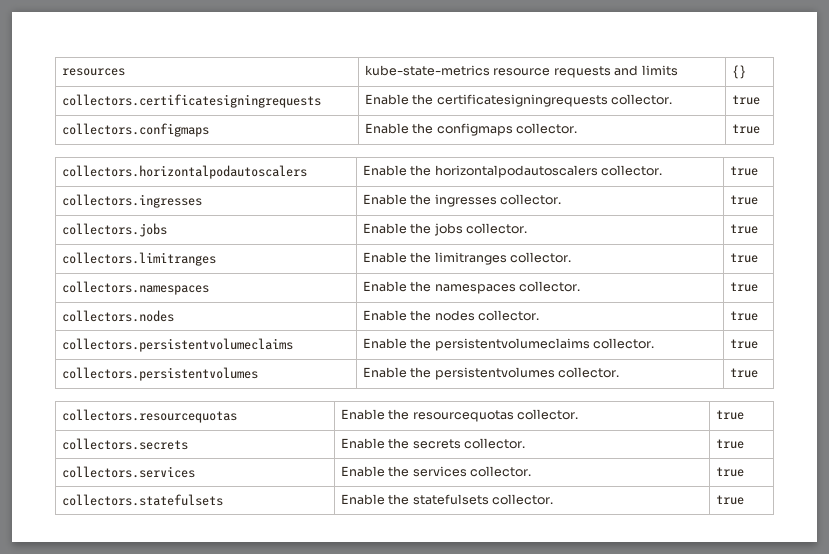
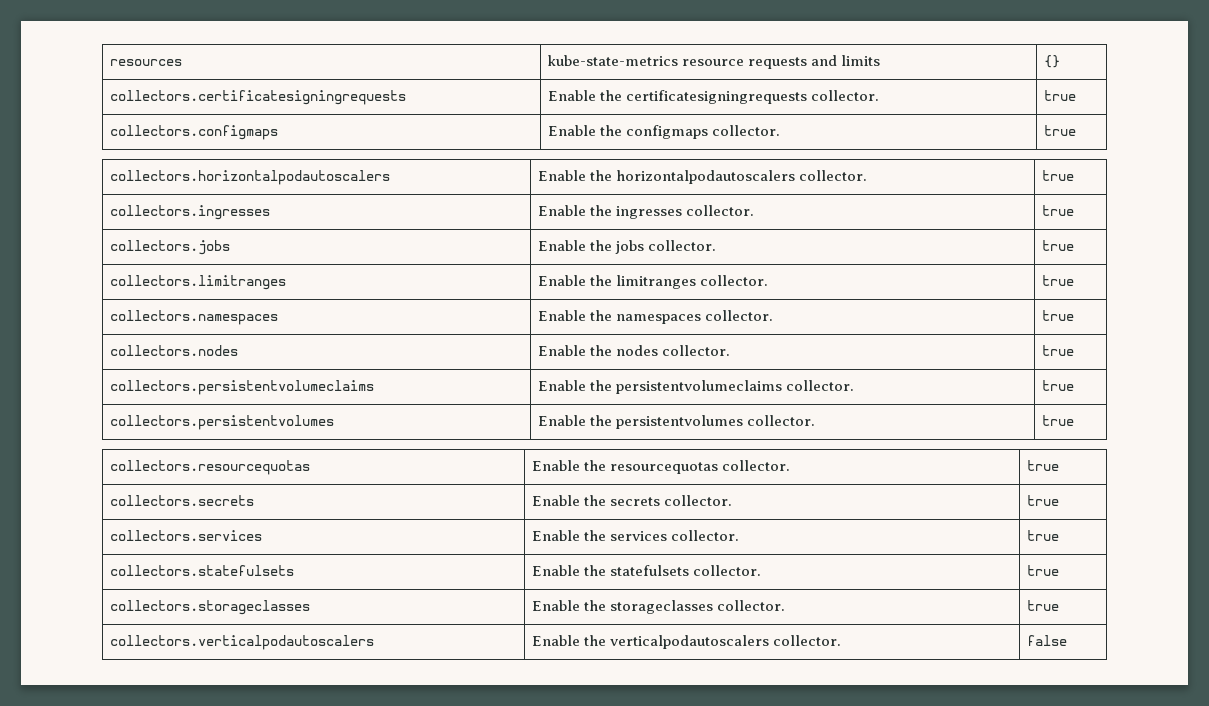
+ collectors.storageclasses | Enable the storageclasses collector. | true
+ collectors.verticalpodautoscalers | Enable the verticalpodautoscalers collector. | false

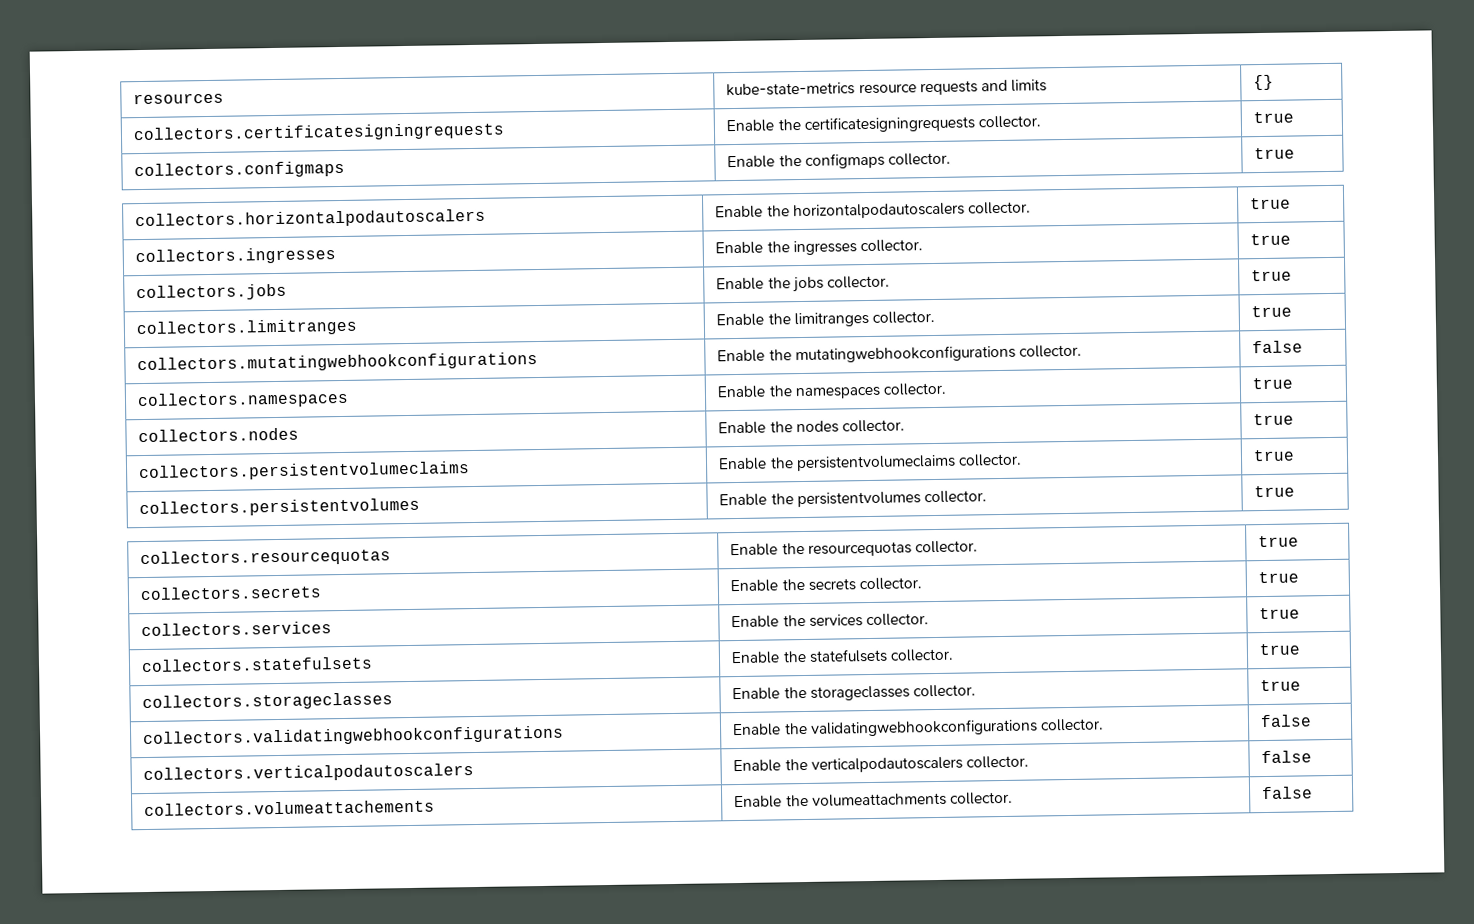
+ collectors.mutatingwebhookconfigurations | Enable the mutatingwebhookconfigurations collector. | false
+ collectors.validatingwebhookconfigurations | Enable the validatingwebhookconfigurations collector. | false
+ collectors.volumeattachements | Enable the volumeattachments collector. | false

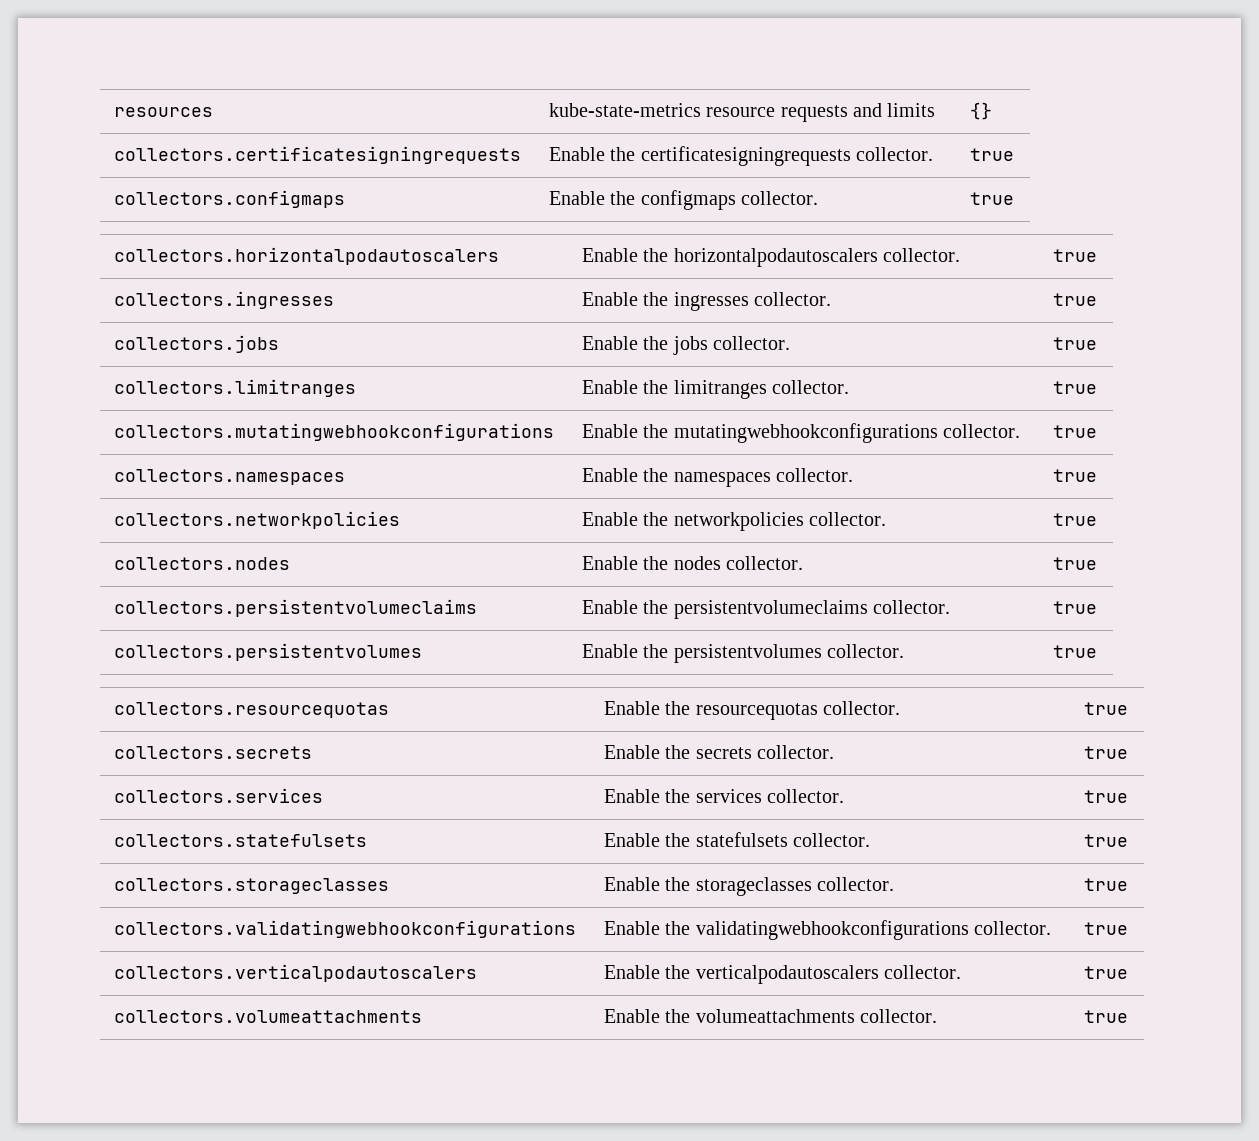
- collectors.mutatingwebhookconfigurations | Enable the mutatingwebhookconfigurations collector. | false
+ collectors.mutatingwebhookconfigurations | Enable the mutatingwebhookconfigurations collector. | true
+ collectors.networkpolicies | Enable the networkpolicies collector. | true
- collectors.validatingwebhookconfigurations | Enable the validatingwebhookconfigurations collector. | false
+ collectors.validatingwebhookconfigurations | Enable the validatingwebhookconfigurations collector. | true
- collectors.verticalpodautoscalers | Enable the verticalpodautoscalers collector. | false
- collectors.volumeattachements | Enable the volumeattachments collector. | false
+ collectors.verticalpodautoscalers | Enable the verticalpodautoscalers collector. | true
+ collectors.volumeattachments | Enable the volumeattachments collector. | true

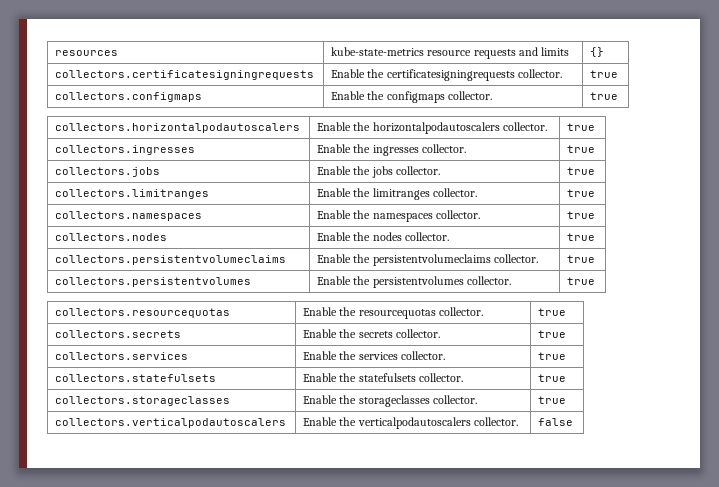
- collectors.mutatingwebhookconfigurations | Enable the mutatingwebhookconfigurations collector. | true
- collectors.networkpolicies | Enable the networkpolicies collector. | true
- collectors.validatingwebhookconfigurations | Enable the validatingwebhookconfigurations collector. | true
- collectors.verticalpodautoscalers | Enable the verticalpodautoscalers collector. | true
- collectors.volumeattachments | Enable the volumeattachments collector. | true
+ collectors.verticalpodautoscalers | Enable the verticalpodautoscalers collector. | false

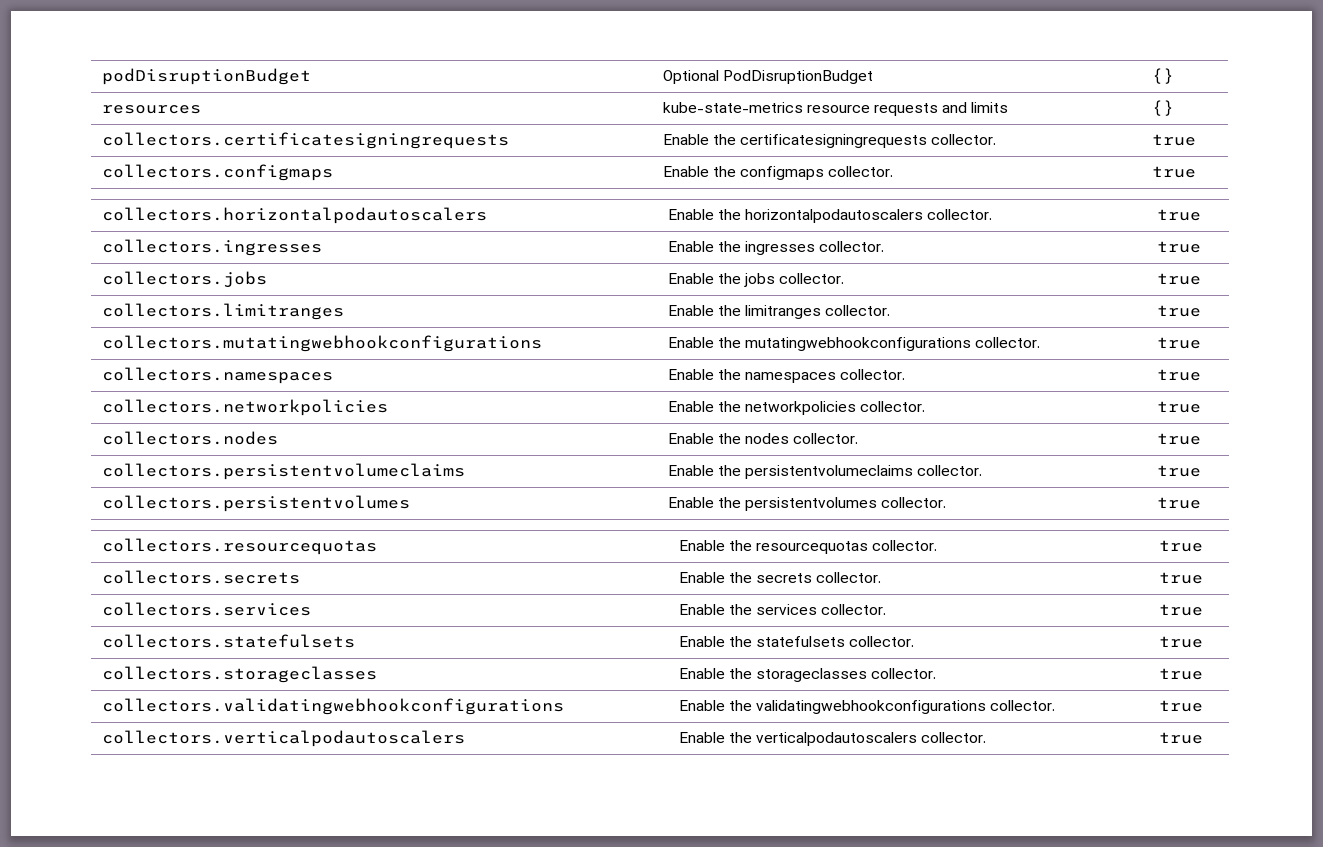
+ podDisruptionBudget | Optional PodDisruptionBudget | {}
+ collectors.mutatingwebhookconfigurations | Enable the mutatingwebhookconfigurations collector. | true
+ collectors.networkpolicies | Enable the networkpolicies collector. | true
+ collectors.validatingwebhookconfigurations | Enable the validatingwebhookconfigurations collector. | true
- collectors.verticalpodautoscalers | Enable the verticalpodautoscalers collector. | false
+ collectors.verticalpodautoscalers | Enable the verticalpodautoscalers collector. | true

